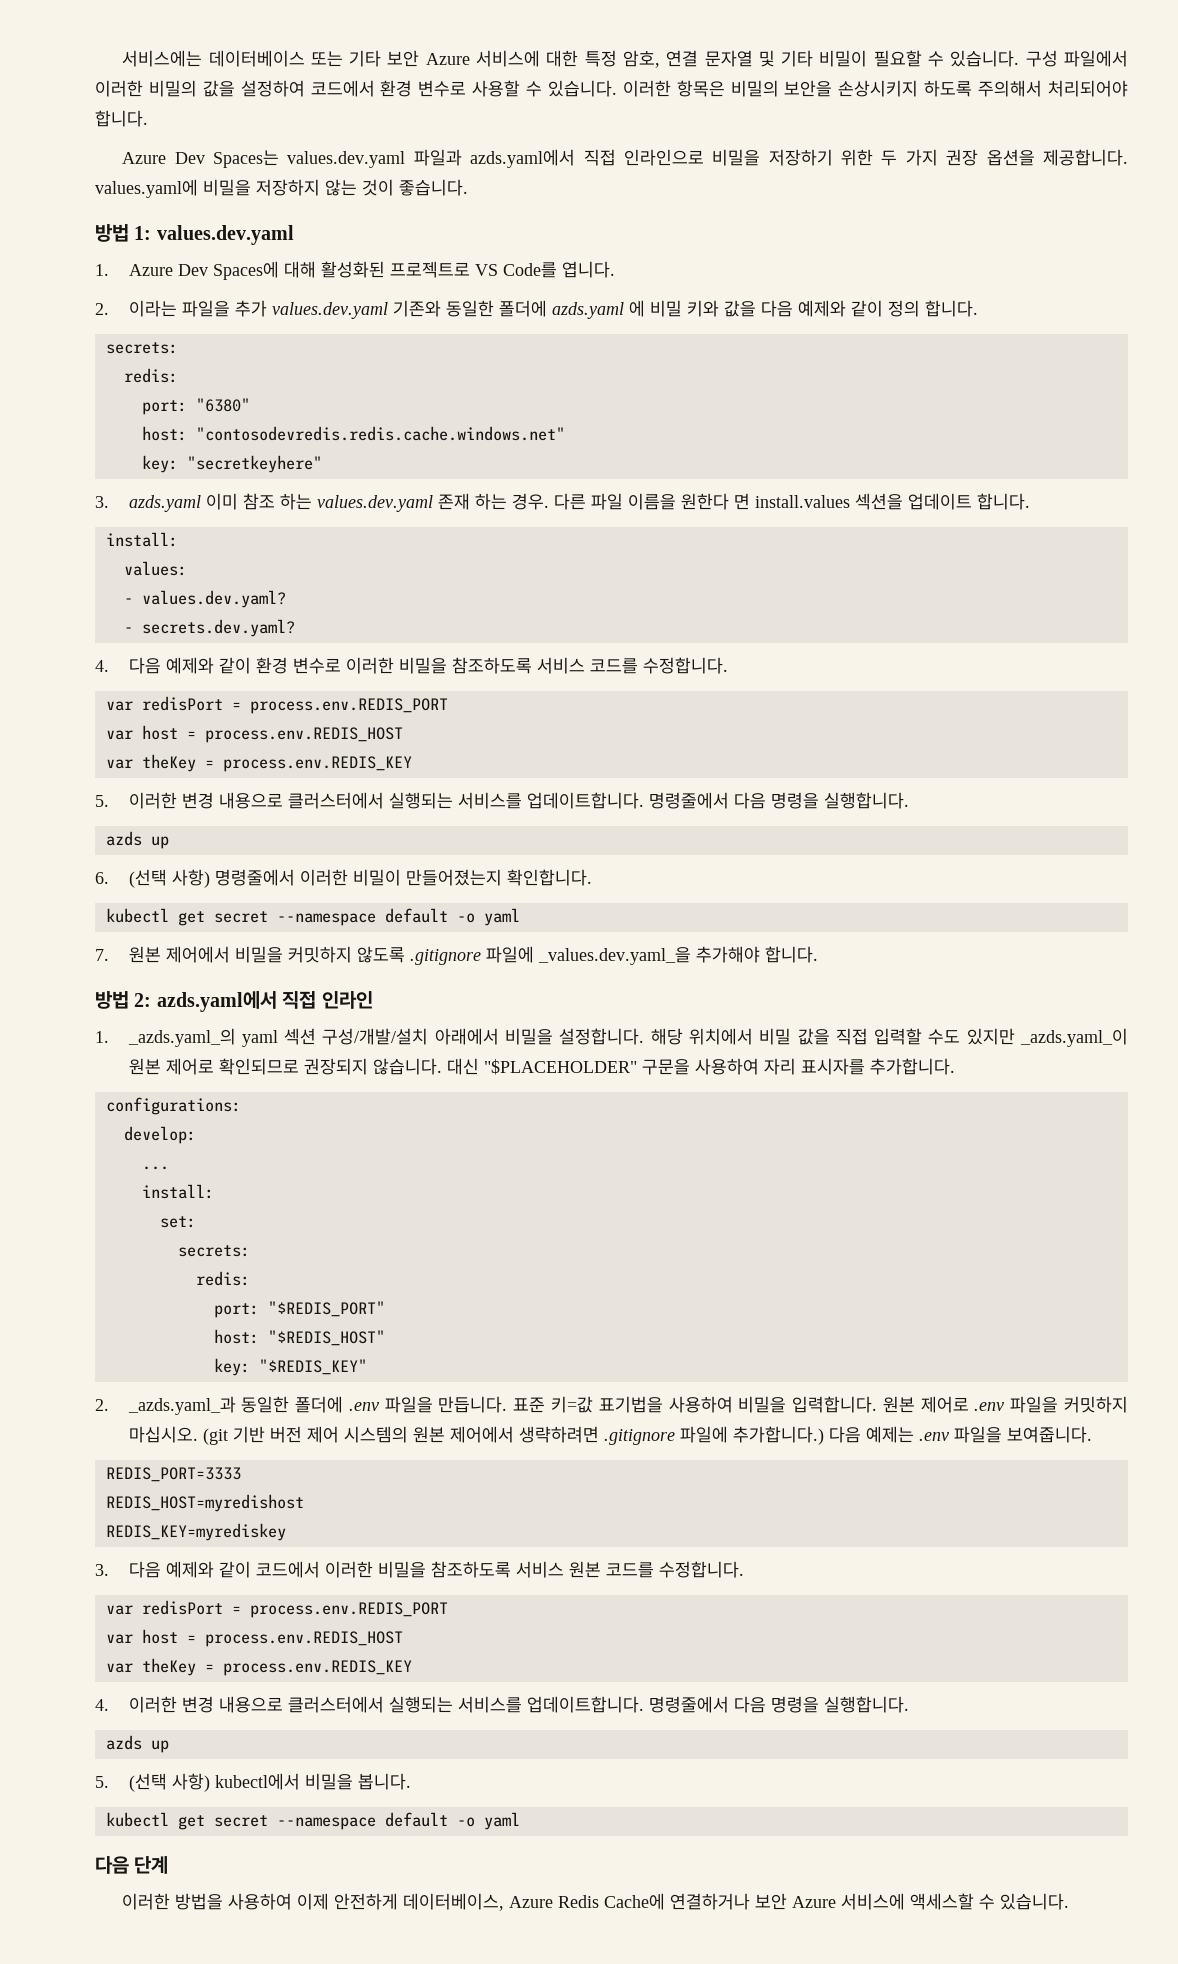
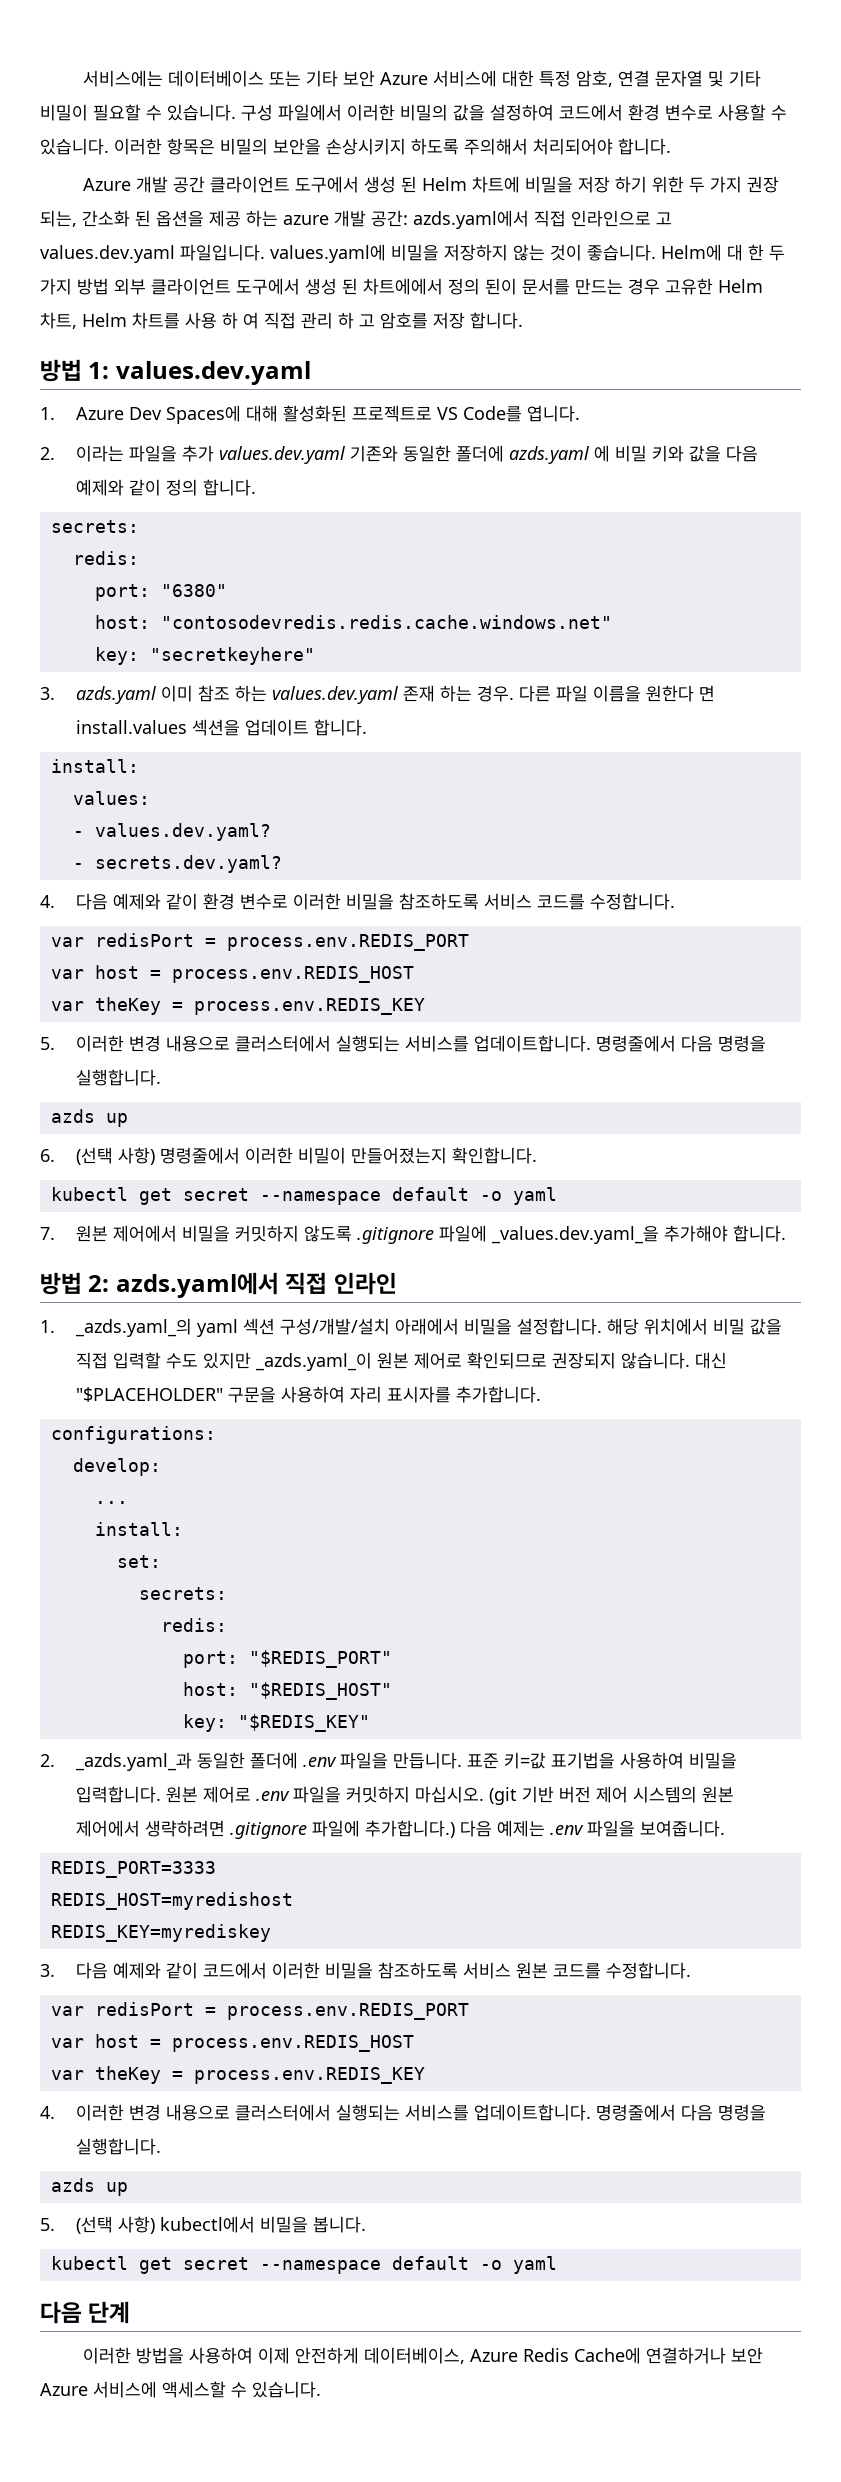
- Azure Dev Spaces는 values.dev.yaml 파일과 azds.yaml에서 직접 인라인으로 비밀을 저장하기 위한 두 가지 권장 옵션을 제공합니다. values.yaml에 비밀을 저장하지 않는 것이 좋습니다.
+ Azure 개발 공간 클라이언트 도구에서 생성 된 Helm 차트에 비밀을 저장 하기 위한 두 가지 권장 되는, 간소화 된 옵션을 제공 하는 azure 개발 공간: azds.yaml에서 직접 인라인으로 고 values.dev.yaml 파일입니다. values.yaml에 비밀을 저장하지 않는 것이 좋습니다. Helm에 대 한 두 가지 방법 외부 클라이언트 도구에서 생성 된 차트에에서 정의 된이 문서를 만드는 경우 고유한 Helm 차트, Helm 차트를 사용 하 여 직접 관리 하 고 암호를 저장 합니다.

